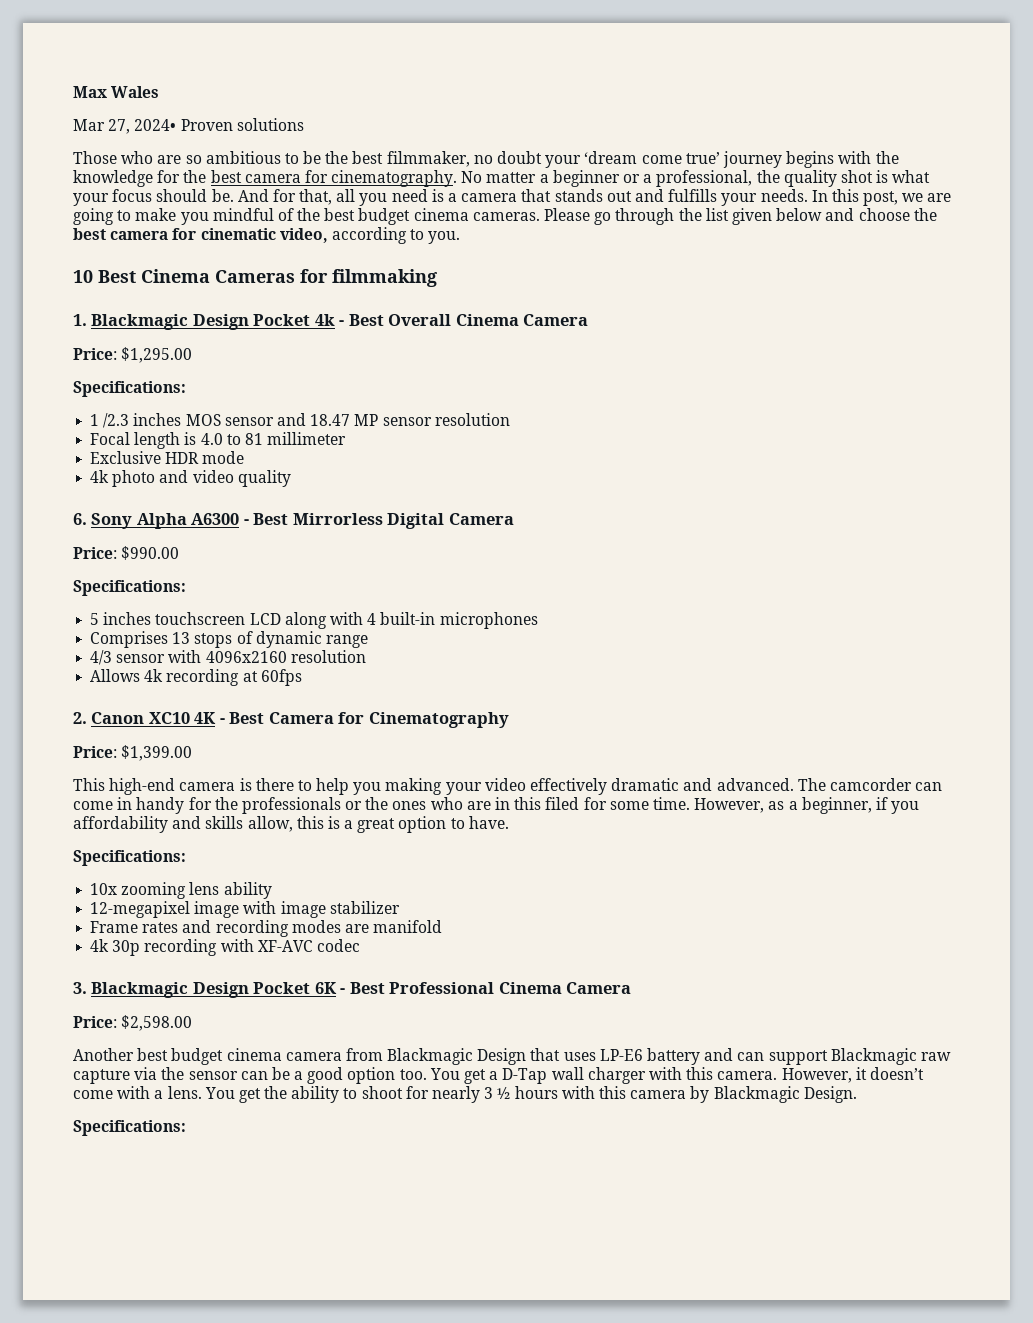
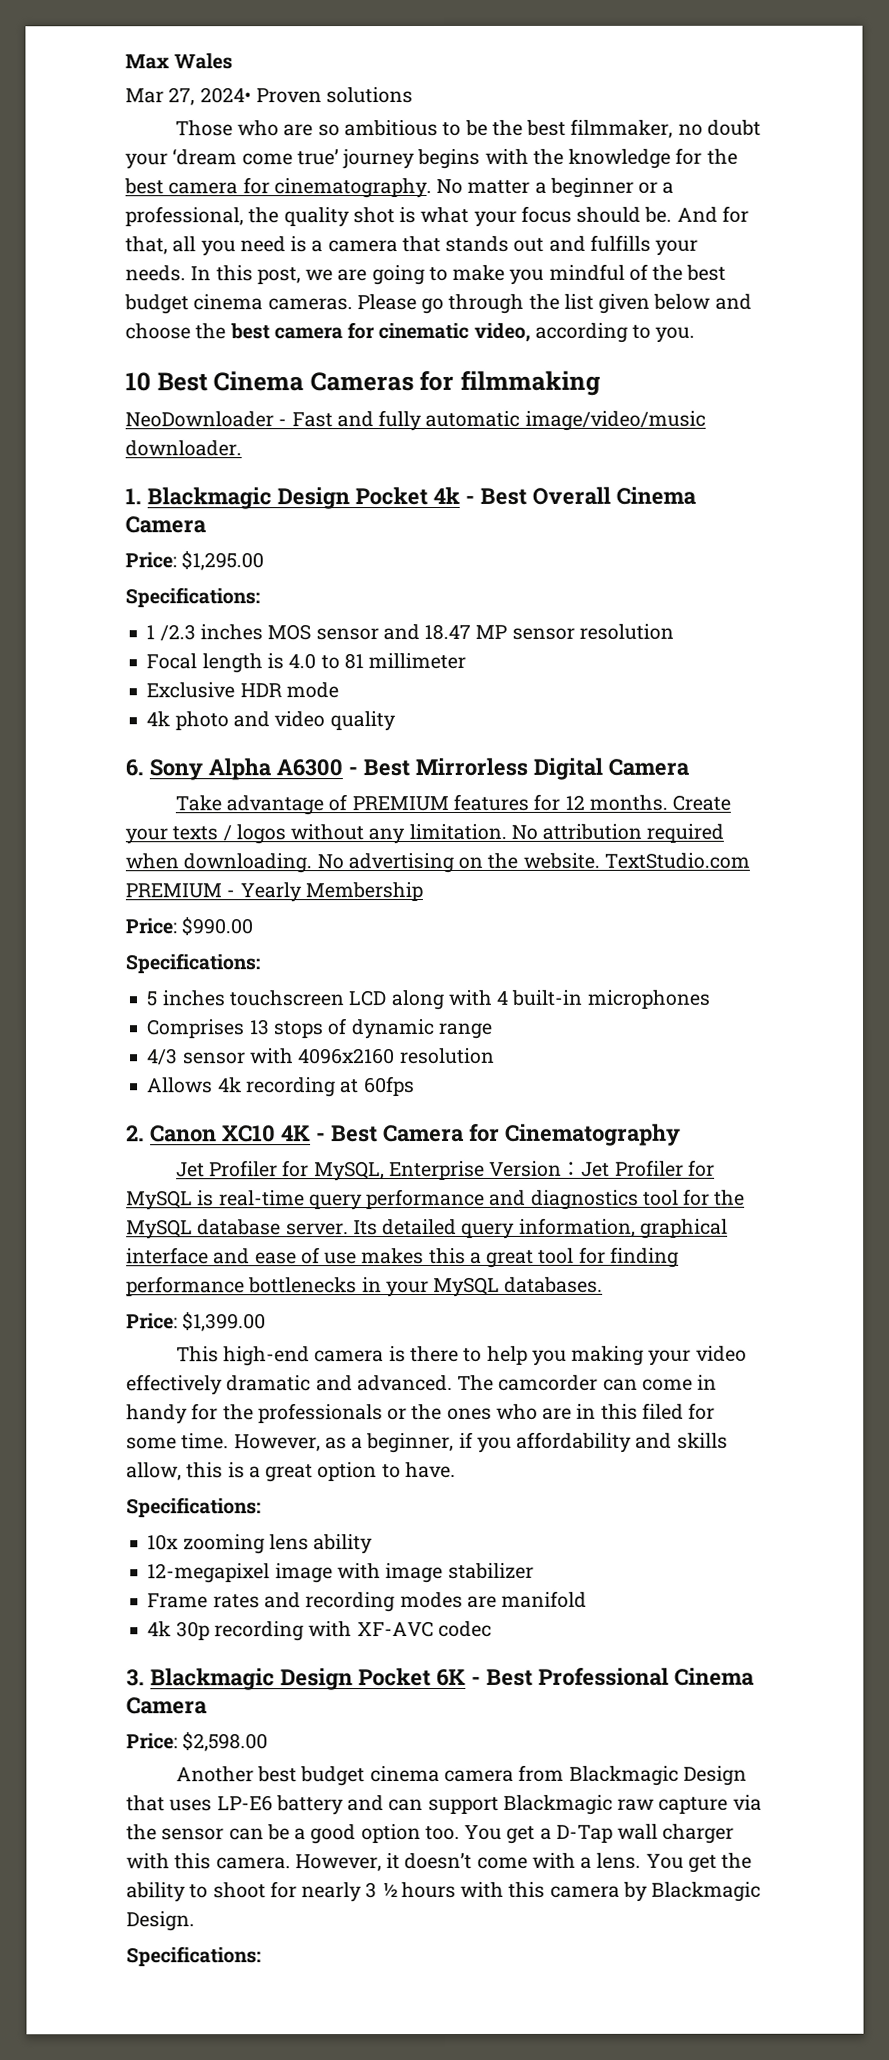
+ NeoDownloader - Fast and fully automatic image/video/music downloader.
+ Take advantage of PREMIUM features for 12 months. Create your texts / logos without any limitation. No attribution required when downloading. No advertising on the website. TextStudio.com PREMIUM - Yearly Membership
+ Jet Profiler for MySQL, Enterprise Version：Jet Profiler for MySQL is real-time query performance and diagnostics tool for the MySQL database server. Its detailed query information, graphical interface and ease of use makes this a great tool for finding performance bottlenecks in your MySQL databases.

